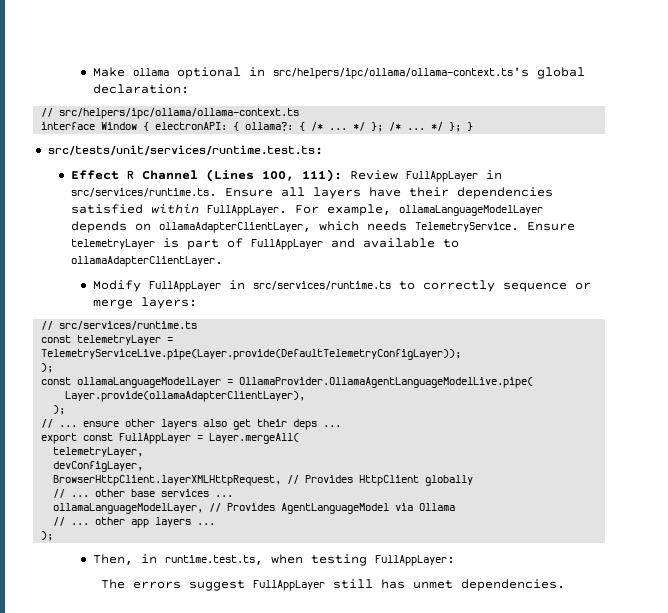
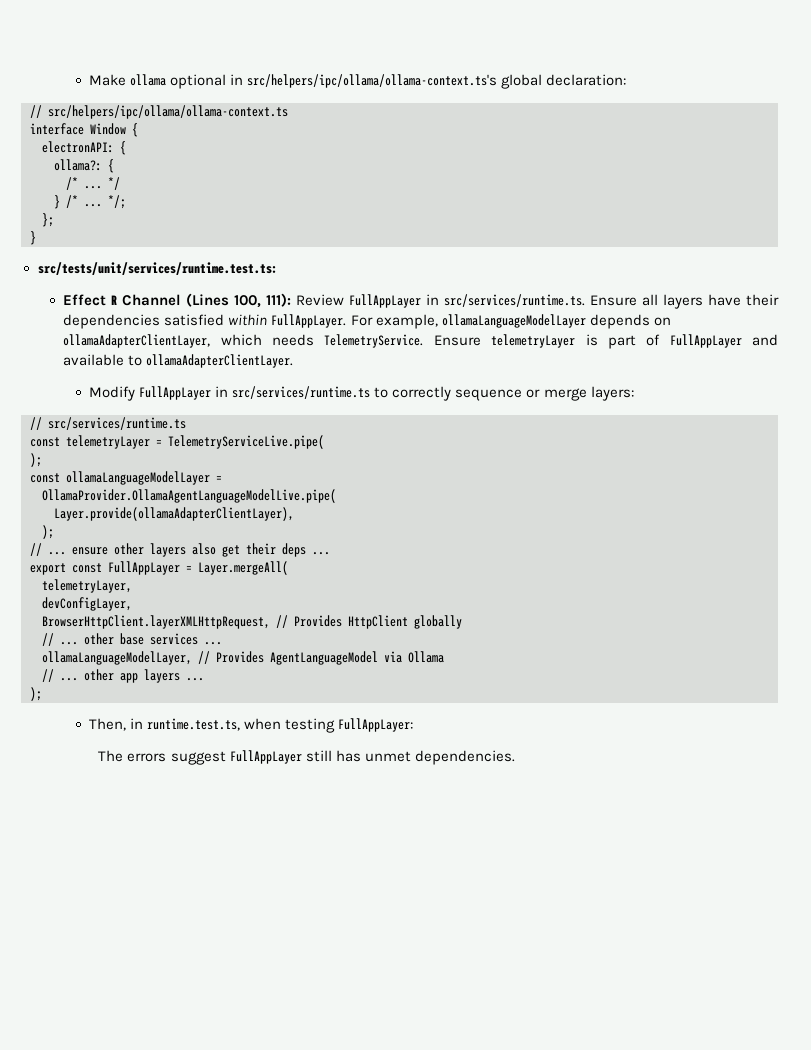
- interface Window { electronAPI: { ollama?: { /* ... */ }; /* ... */ }; }
+ interface Window {
+ electronAPI: {
+ ollama?: {
+ /* ... */
+ } /* ... */;
+ };
+ }
- const telemetryLayer = TelemetryServiceLive.pipe(Layer.provide(DefaultTelemetryConfigLayer));
+ const telemetryLayer = TelemetryServiceLive.pipe(
- const ollamaLanguageModelLayer = OllamaProvider.OllamaAgentLanguageModelLive.pipe(
+ const ollamaLanguageModelLayer =
+ OllamaProvider.OllamaAgentLanguageModelLive.pipe(

